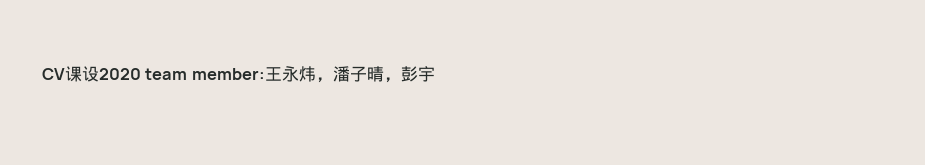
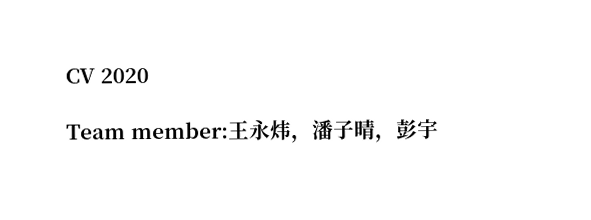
- CV课设2020 team member:王永炜，潘子晴，彭宇
+ CV 2020
+ Team member:王永炜，潘子晴，彭宇

